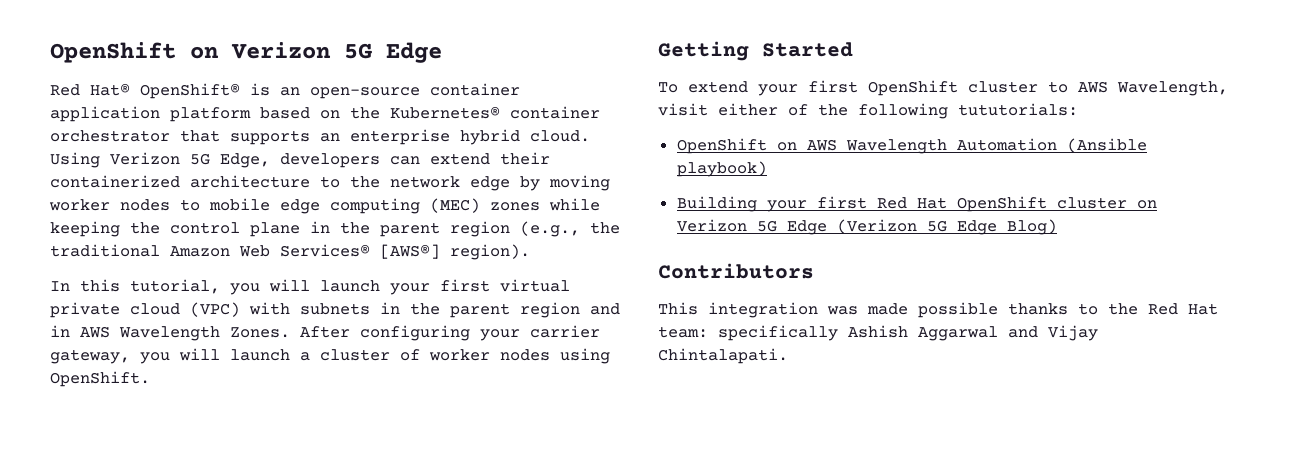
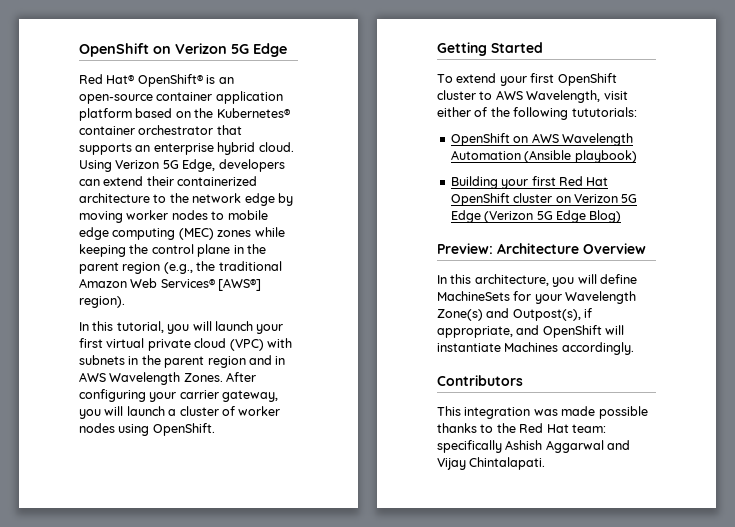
+ Preview: Architecture Overview
+ In this architecture, you will define MachineSets for your Wavelength Zone(s) and Outpost(s), if appropriate, and OpenShift will instantiate Machines accordingly.

